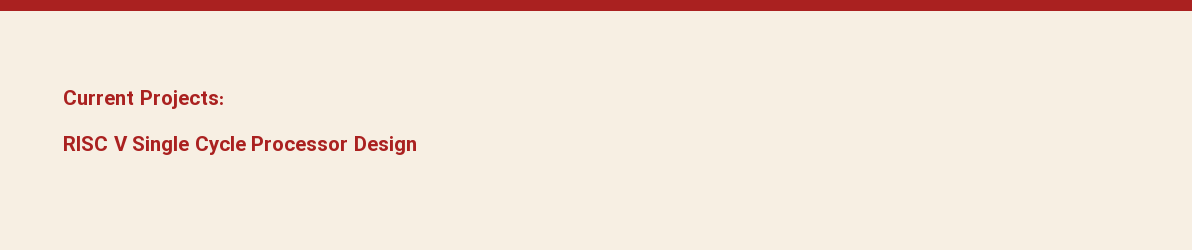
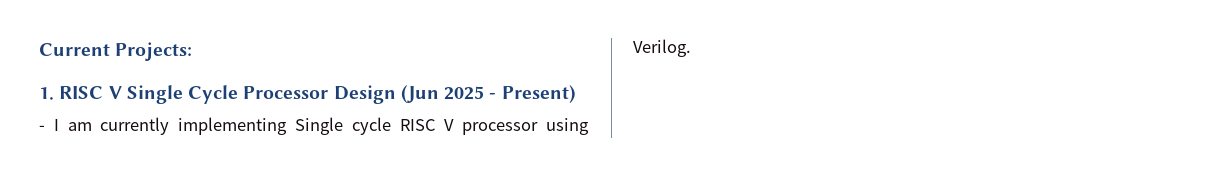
- RISC V Single Cycle Processor Design
+ 1. RISC V Single Cycle Processor Design (Jun 2025 - Present)
+ - I am currently implementing Single cycle RISC V processor using Verilog.

